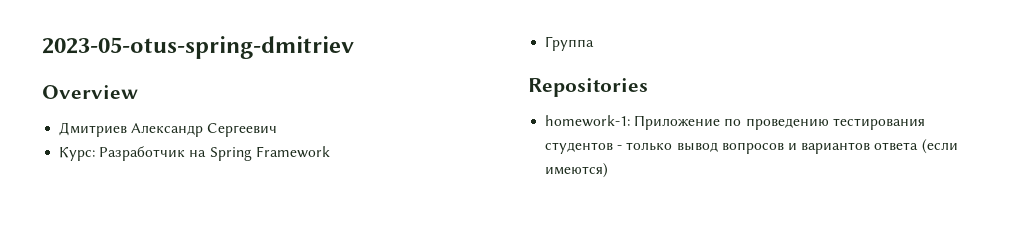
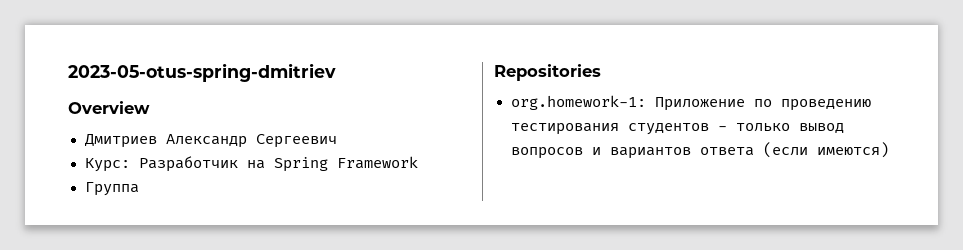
- homework-1: Приложение по проведению тестирования студентов - только вывод вопросов и вариантов ответа (если имеются)
+ org.homework-1: Приложение по проведению тестирования студентов - только вывод вопросов и вариантов ответа (если имеются)

